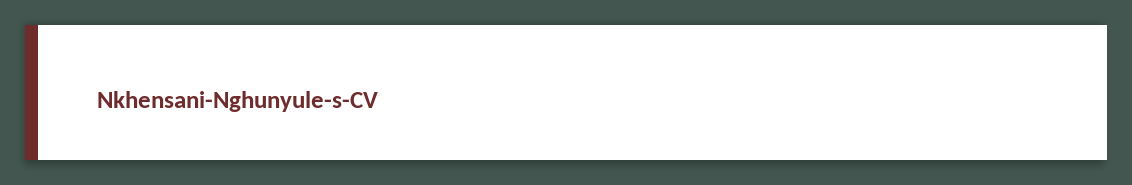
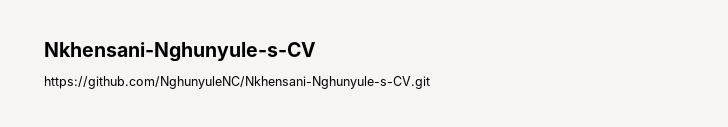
+ https://github.com/NghunyuleNC/Nkhensani-Nghunyule-s-CV.git

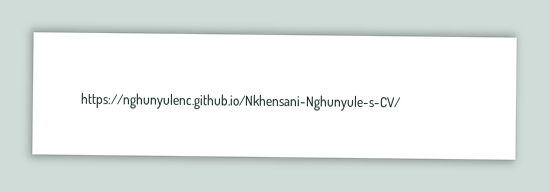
- Nkhensani-Nghunyule-s-CV
- https://github.com/NghunyuleNC/Nkhensani-Nghunyule-s-CV.git
+ https://nghunyulenc.github.io/Nkhensani-Nghunyule-s-CV/

